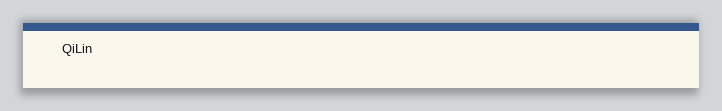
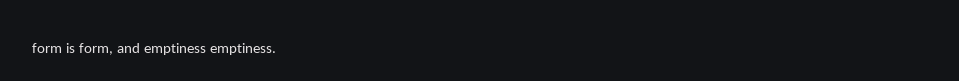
- QiLin
+ form is form, and emptiness emptiness.

